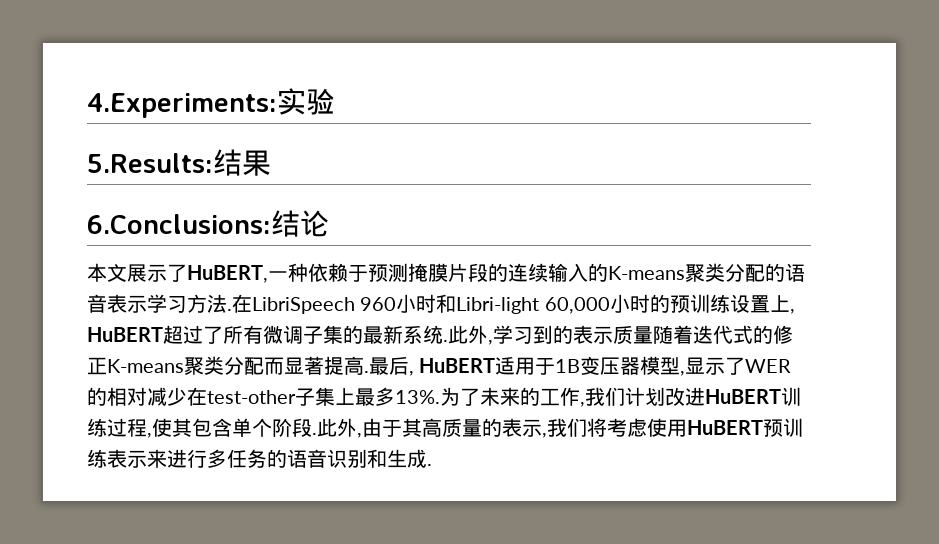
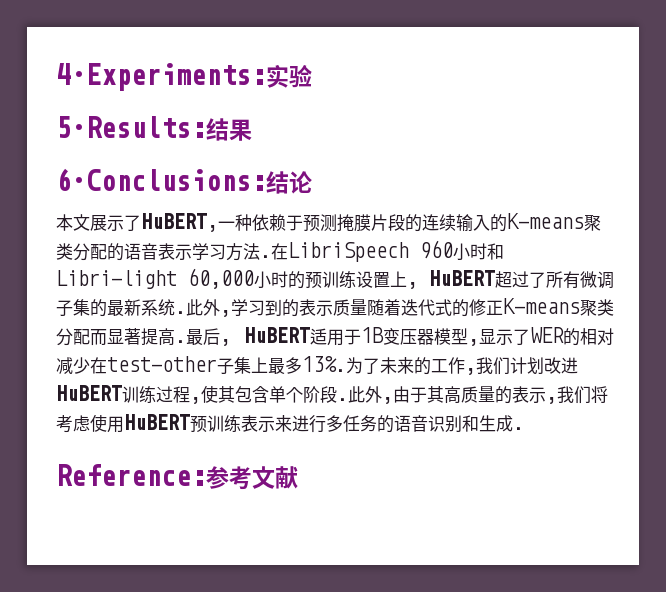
- 4.Experiments:实验
+ 4·Experiments:实验
- 5.Results:结果
+ 5·Results:结果
- 6.Conclusions:结论
+ 6·Conclusions:结论
+ Reference:参考文献

